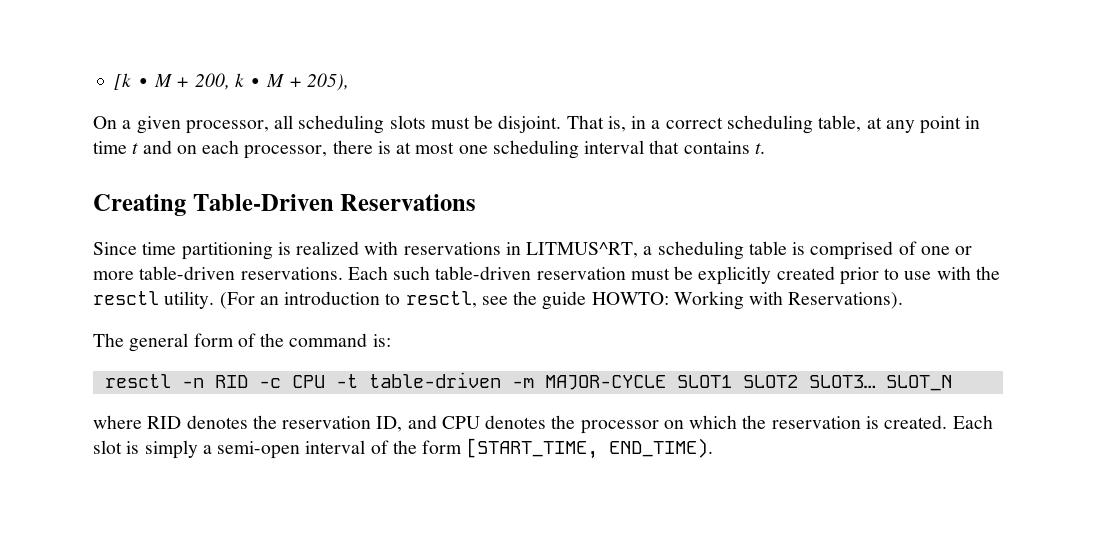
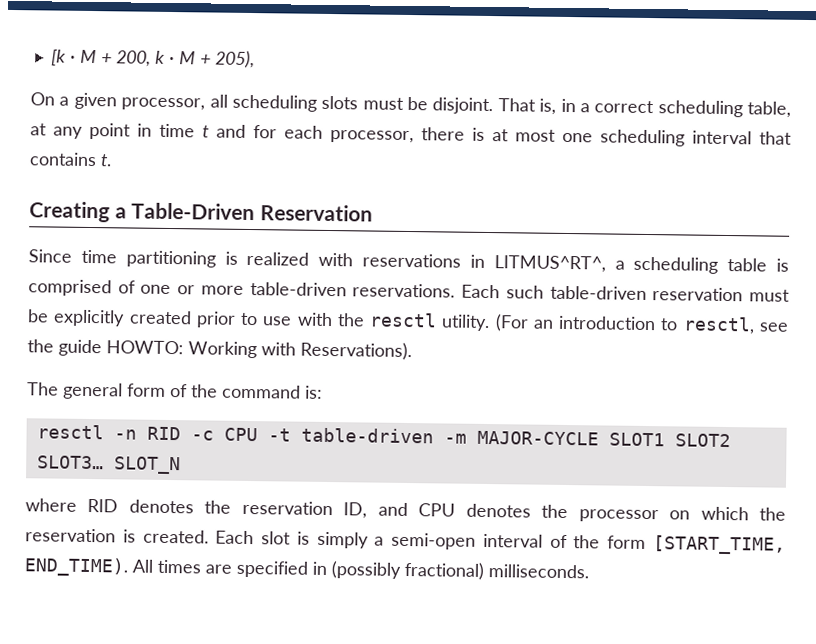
- That is, in a correct scheduling table, at any point in time t and on each processor, there is at most one scheduling interval that contains t.
+ That is, in a correct scheduling table, at any point in time t and for each processor, there is at most one scheduling interval that contains t.
- Creating Table-Driven Reservations
+ Creating a Table-Driven Reservation
- Since time partitioning is realized with reservations in LITMUS^RT, a scheduling table is comprised of one or more table-driven reservations.
+ Since time partitioning is realized with reservations in LITMUS^RT^, a scheduling table is comprised of one or more table-driven reservations.
+ All times are specified in (possibly fractional) milliseconds.

